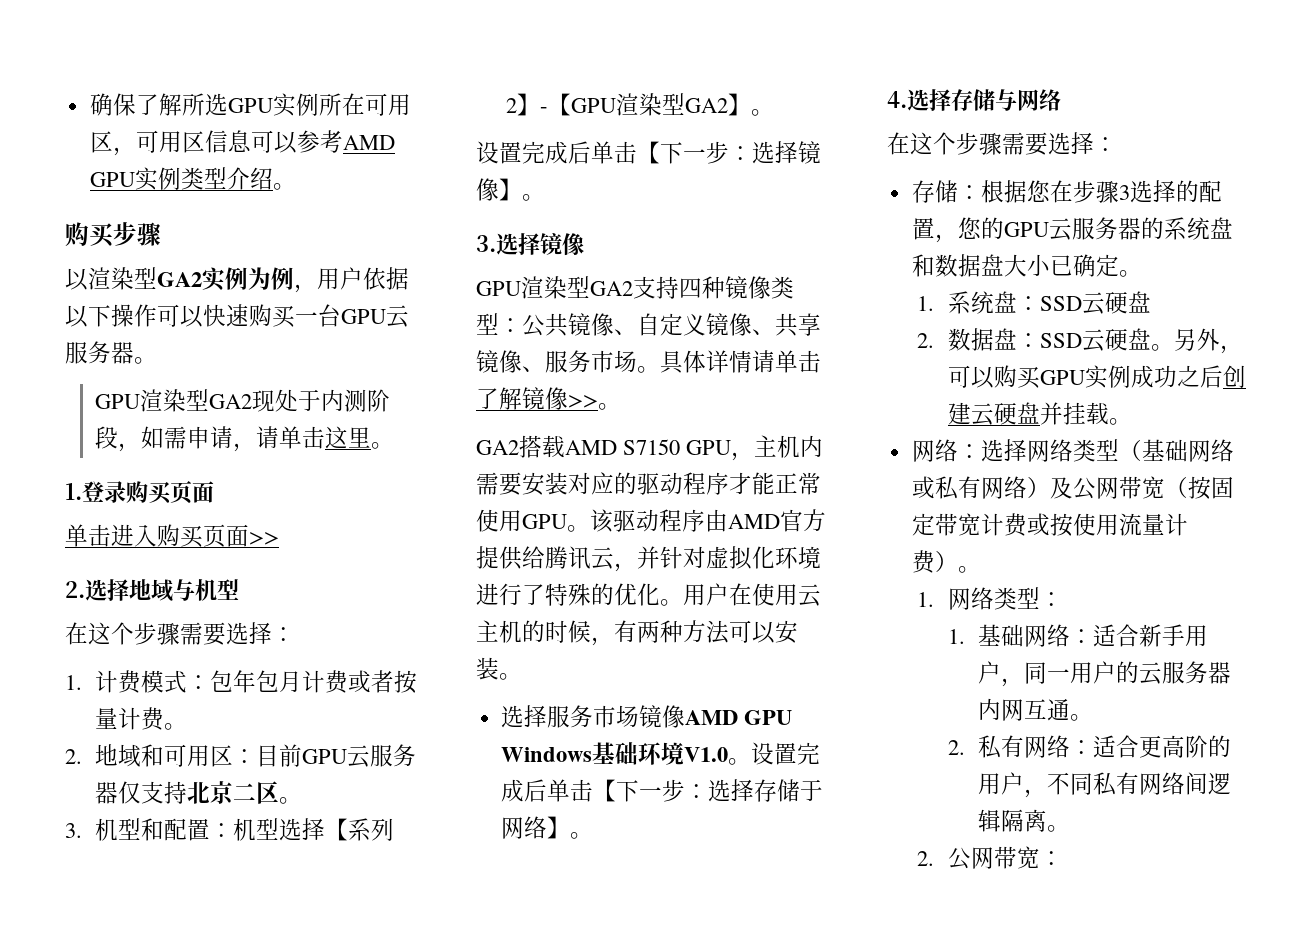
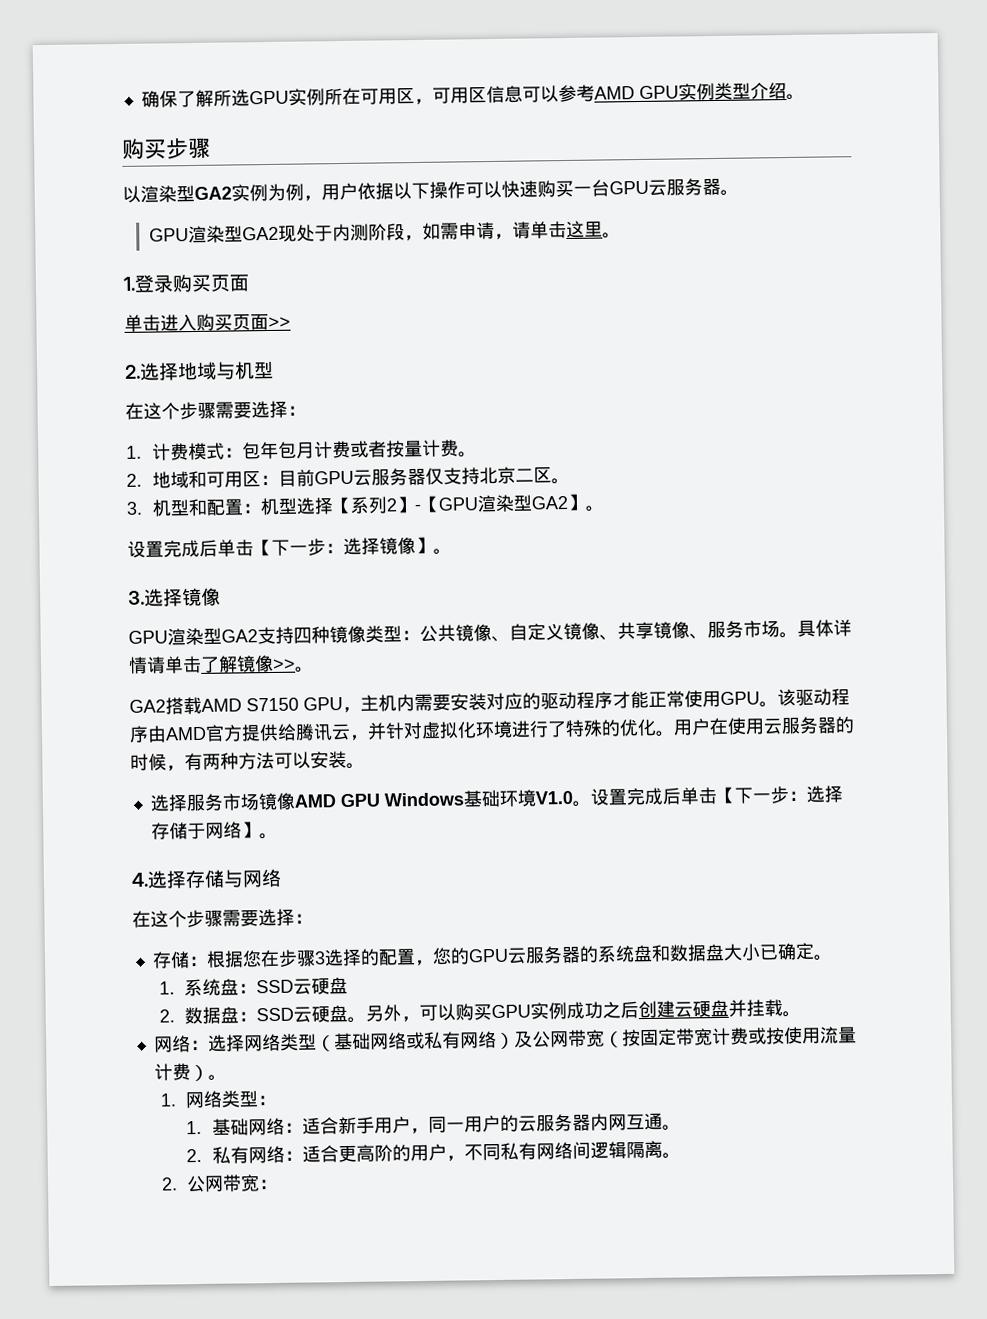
- 用户在使用云主机的时候，有两种方法可以安装。
+ 用户在使用云服务器的时候，有两种方法可以安装。

